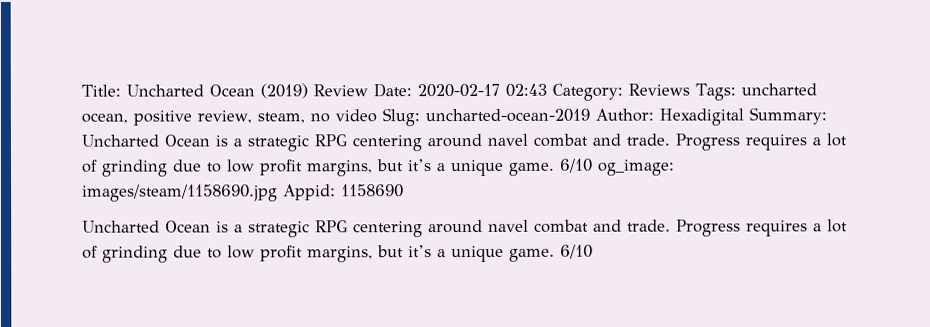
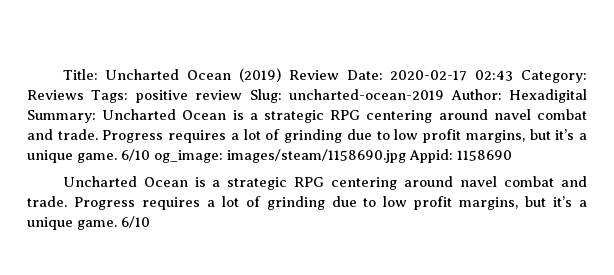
- Title: Uncharted Ocean (2019) Review Date: 2020-02-17 02:43 Category: Reviews Tags: uncharted ocean, positive review, steam, no video Slug: uncharted-ocean-2019 Author: Hexadigital Summary: Uncharted Ocean is a strategic RPG centering around navel combat and trade.
+ Title: Uncharted Ocean (2019) Review Date: 2020-02-17 02:43 Category: Reviews Tags: positive review Slug: uncharted-ocean-2019 Author: Hexadigital Summary: Uncharted Ocean is a strategic RPG centering around navel combat and trade.

